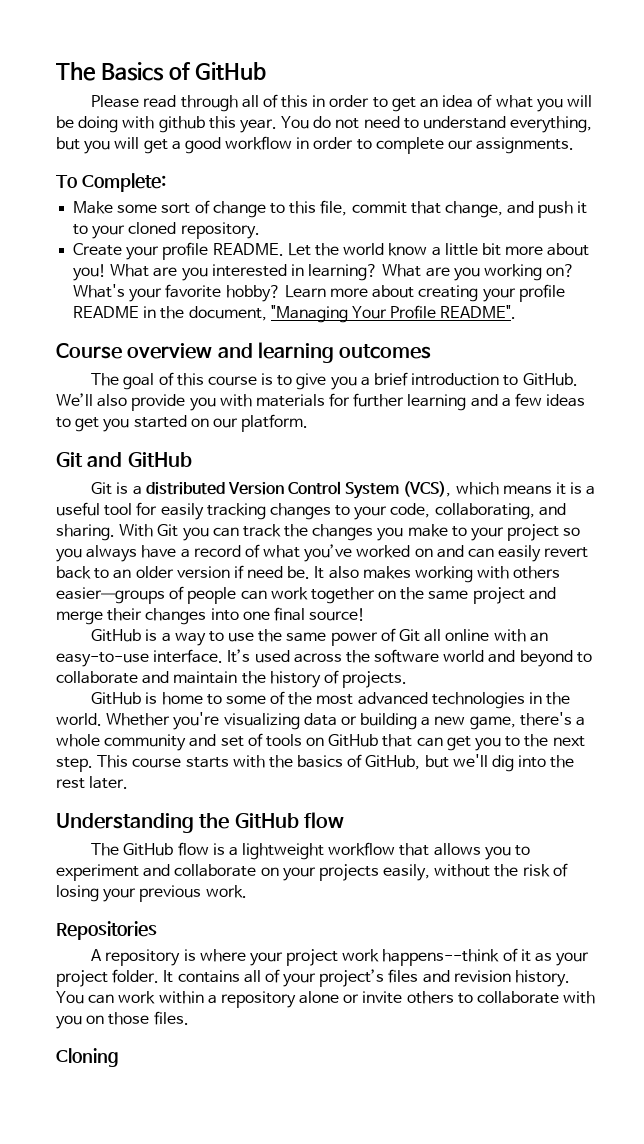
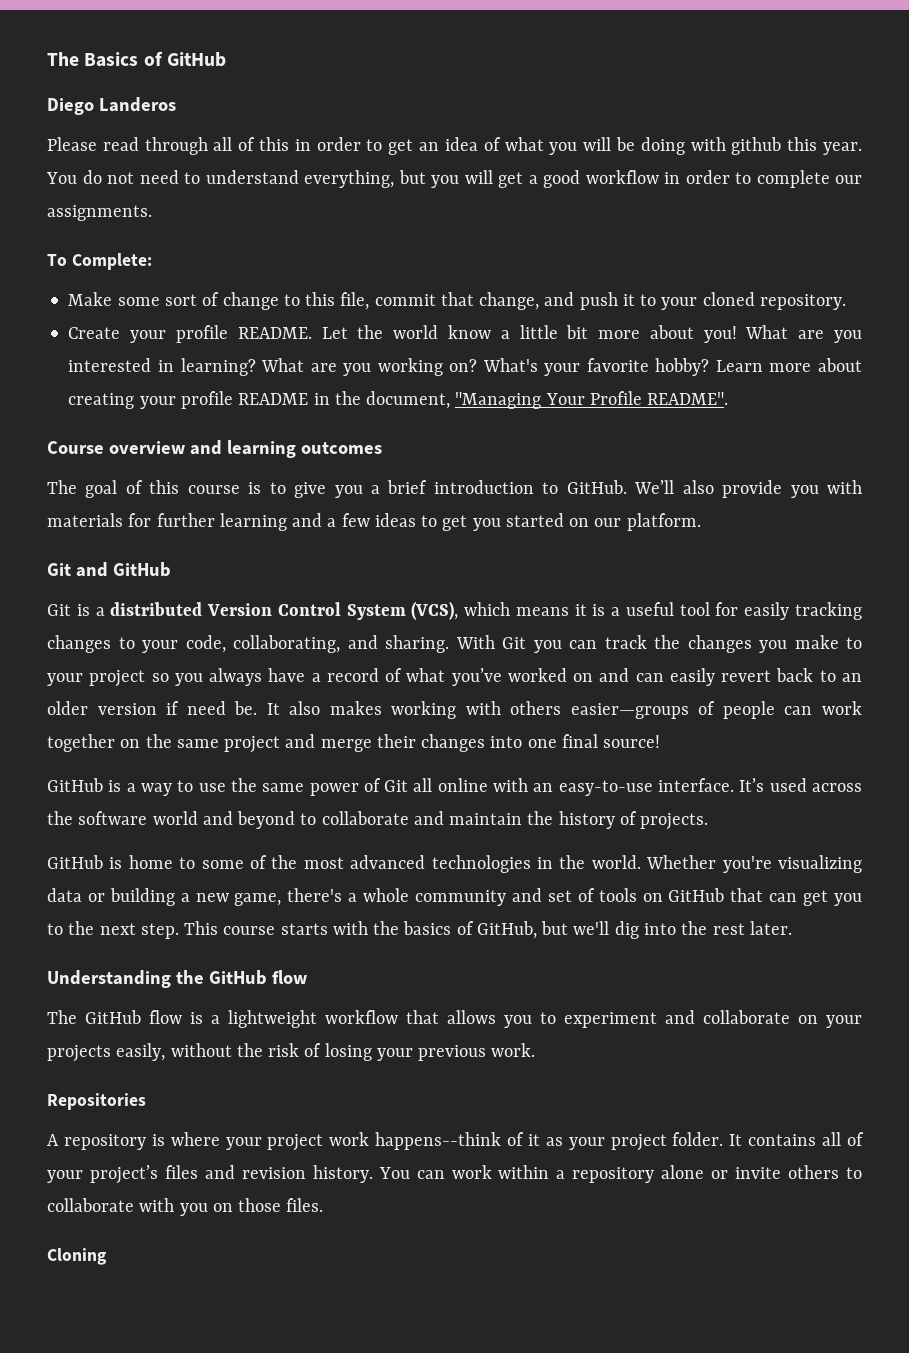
+ Diego Landeros

